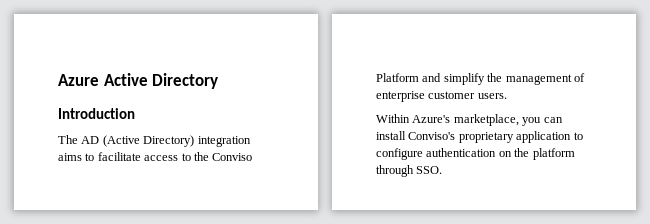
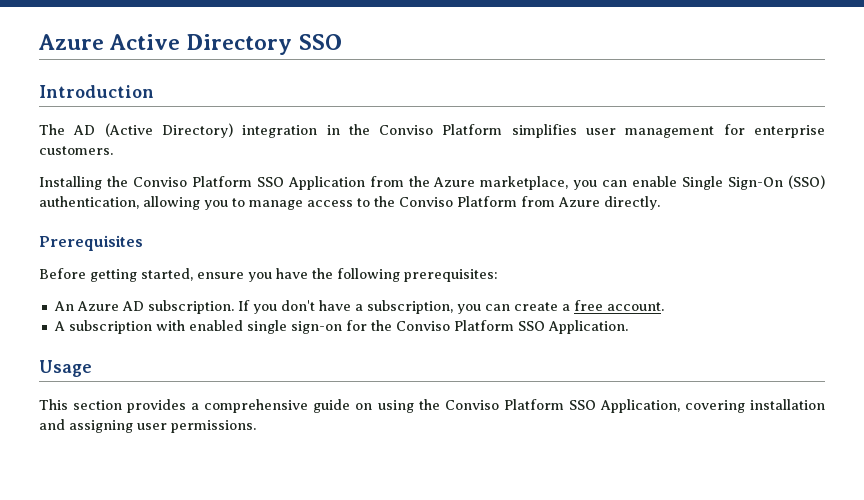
- Azure Active Directory
+ Azure Active Directory SSO
- The AD (Active Directory) integration aims to facilitate access to the Conviso Platform and simplify the management of enterprise customer users.
- Within Azure's marketplace, you can install Conviso's proprietary application to configure authentication on the platform through SSO.
+ The AD (Active Directory) integration in the Conviso Platform simplifies user management for enterprise customers.
+ Installing the Conviso Platform SSO Application from the Azure marketplace, you can enable Single Sign-On (SSO) authentication, allowing you to manage access to the Conviso Platform from Azure directly.
+ Prerequisites
+ Before getting started, ensure you have the following prerequisites:
+ An Azure AD subscription. If you don't have a subscription, you can create a free account.
+ A subscription with enabled single sign-on for the Conviso Platform SSO Application.
+ Usage
+ This section provides a comprehensive guide on using the Conviso Platform SSO Application, covering installation and assigning user permissions.

